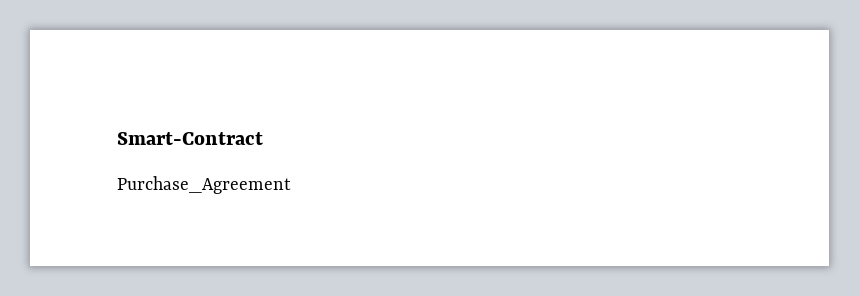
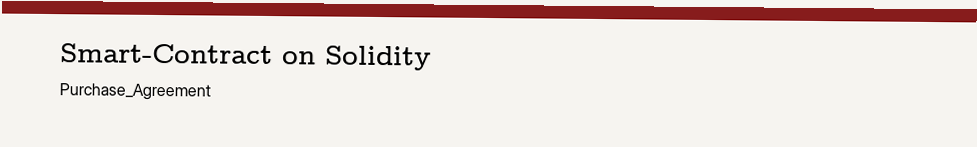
- Smart-Contract
+ Smart-Contract on Solidity

